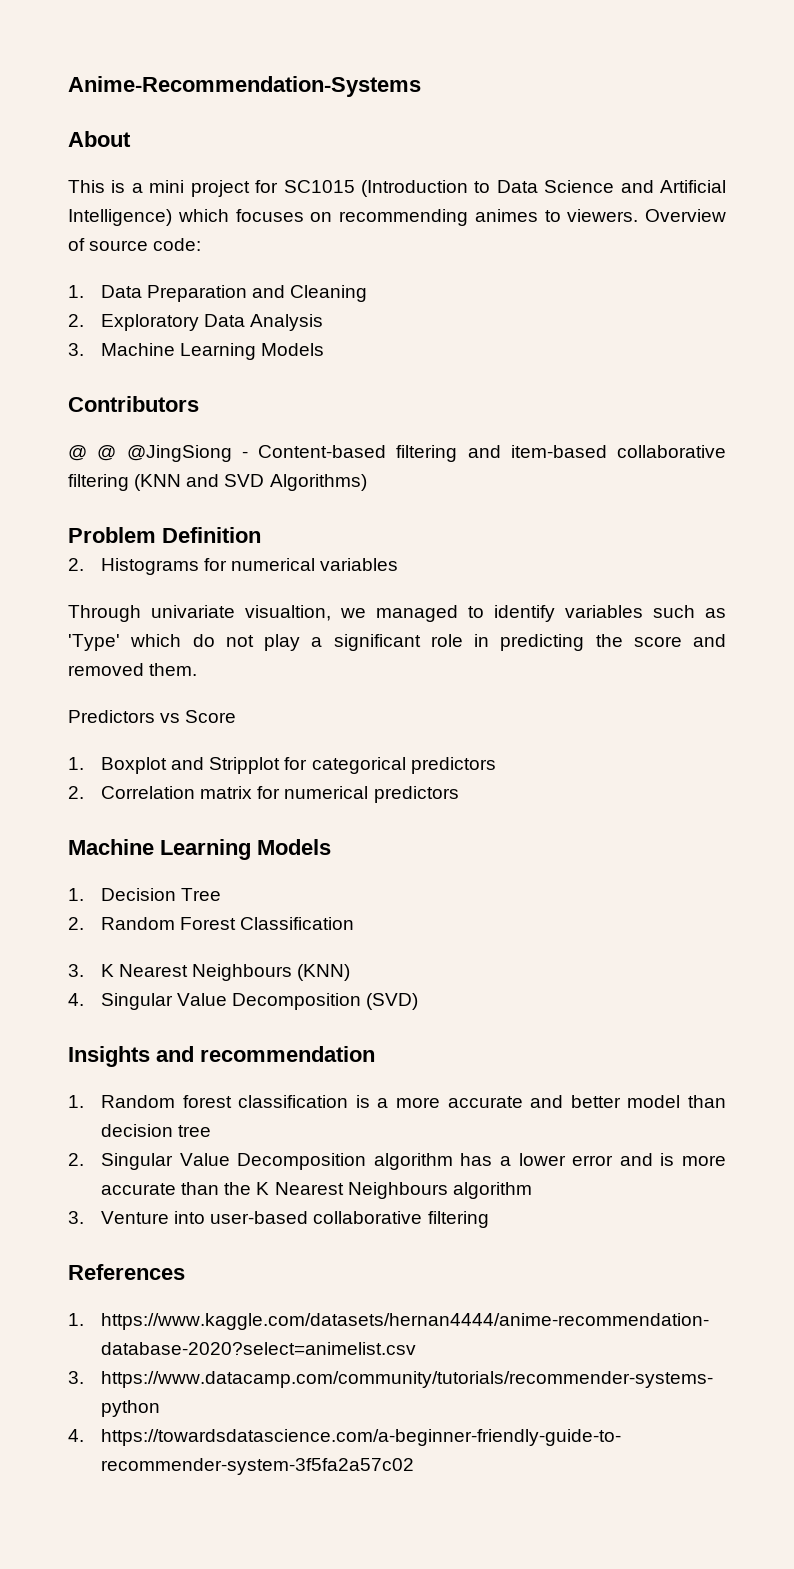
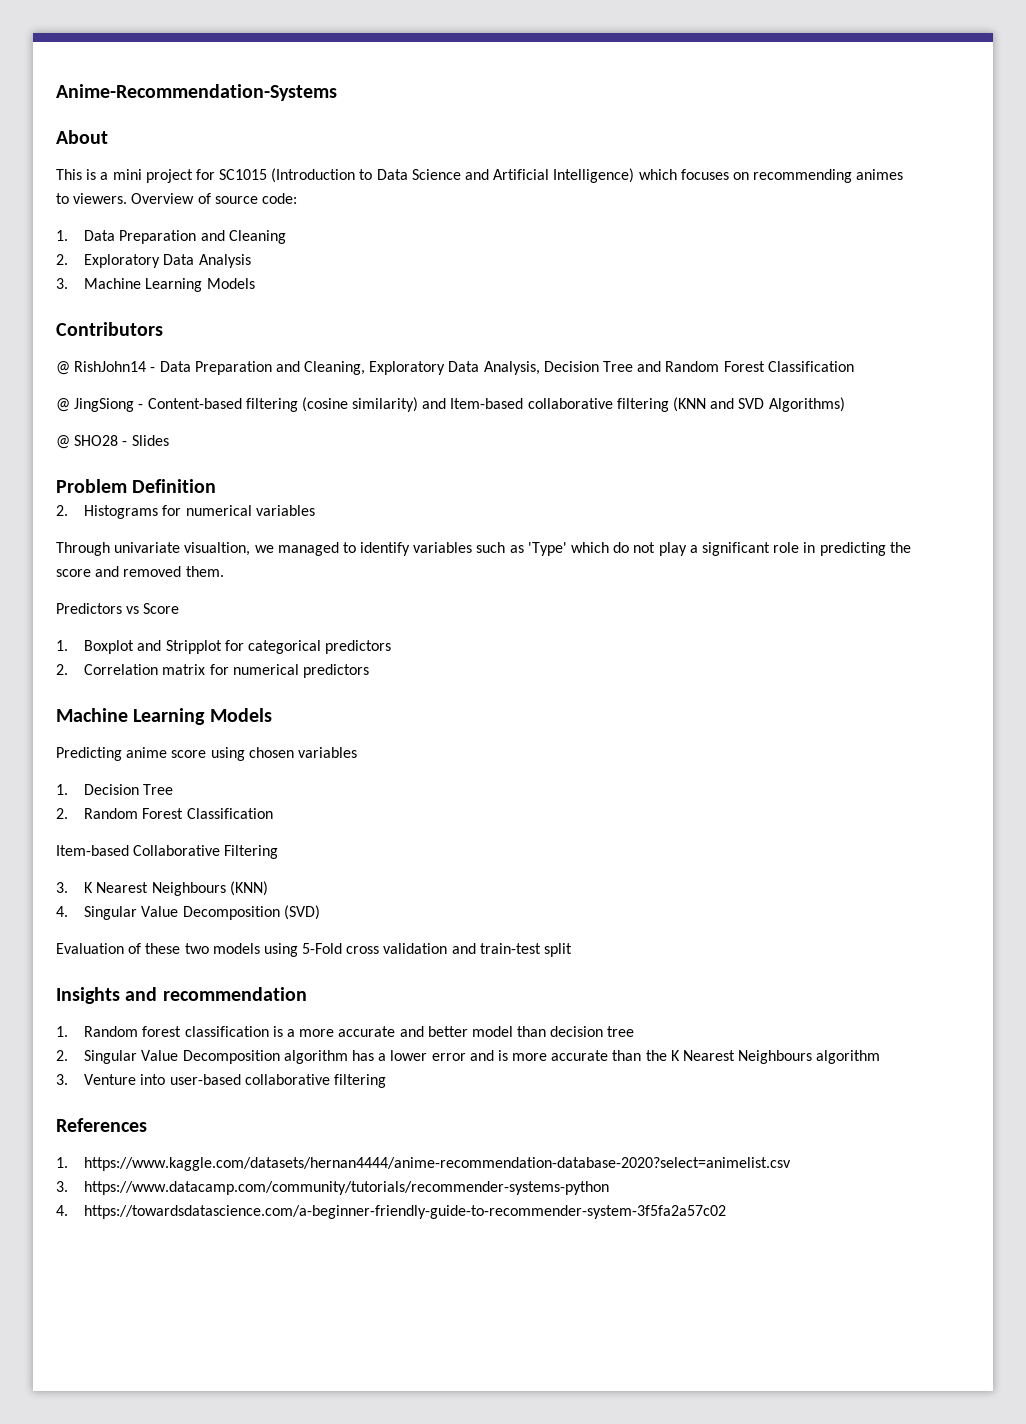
- @ @ @JingSiong - Content-based filtering and item-based collaborative filtering (KNN and SVD Algorithms)
+ @ RishJohn14 - Data Preparation and Cleaning, Exploratory Data Analysis, Decision Tree and Random Forest Classification
+ @ JingSiong - Content-based filtering (cosine similarity) and Item-based collaborative filtering (KNN and SVD Algorithms)
+ @ SHO28 - Slides
+ Predicting anime score using chosen variables
+ Item-based Collaborative Filtering
+ Evaluation of these two models using 5-Fold cross validation and train-test split

